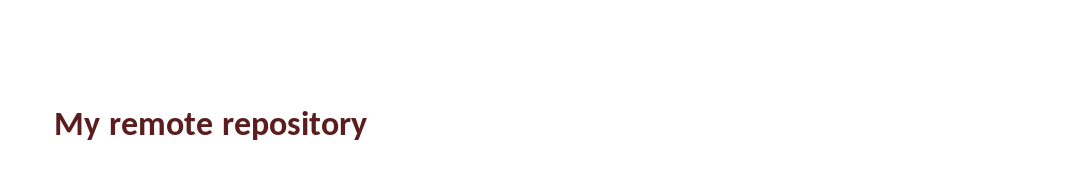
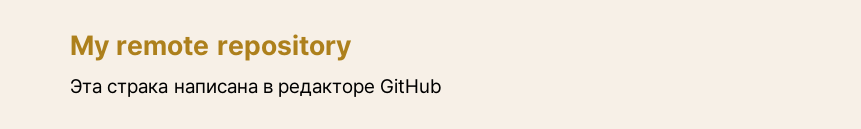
+ Эта страка написана в редакторе GitHub

